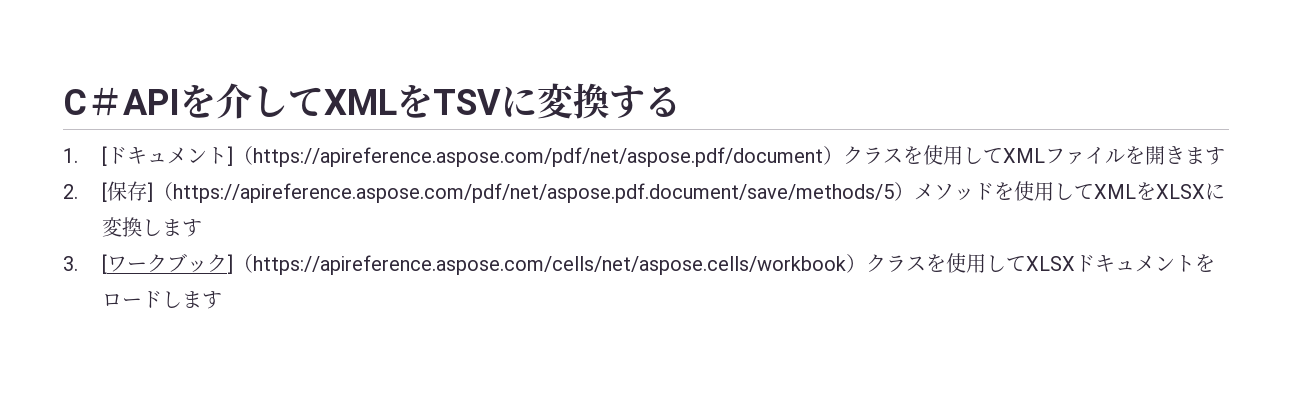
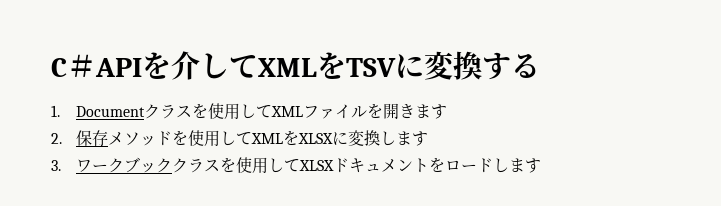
- 1. [ドキュメント]（https://apireference.aspose.com/pdf/net/aspose.pdf/document）クラスを使用してXMLファイルを開きます
+ 1. Documentクラスを使用してXMLファイルを開きます
- 2. [保存]（https://apireference.aspose.com/pdf/net/aspose.pdf.document/save/methods/5）メソッドを使用してXMLをXLSXに変換します
+ 2.保存メソッドを使用してXMLをXLSXに変換します
- 3. [ワークブック]（https://apireference.aspose.com/cells/net/aspose.cells/workbook）クラスを使用してXLSXドキュメントをロードします
+ 3.ワークブッククラスを使用してXLSXドキュメントをロードします

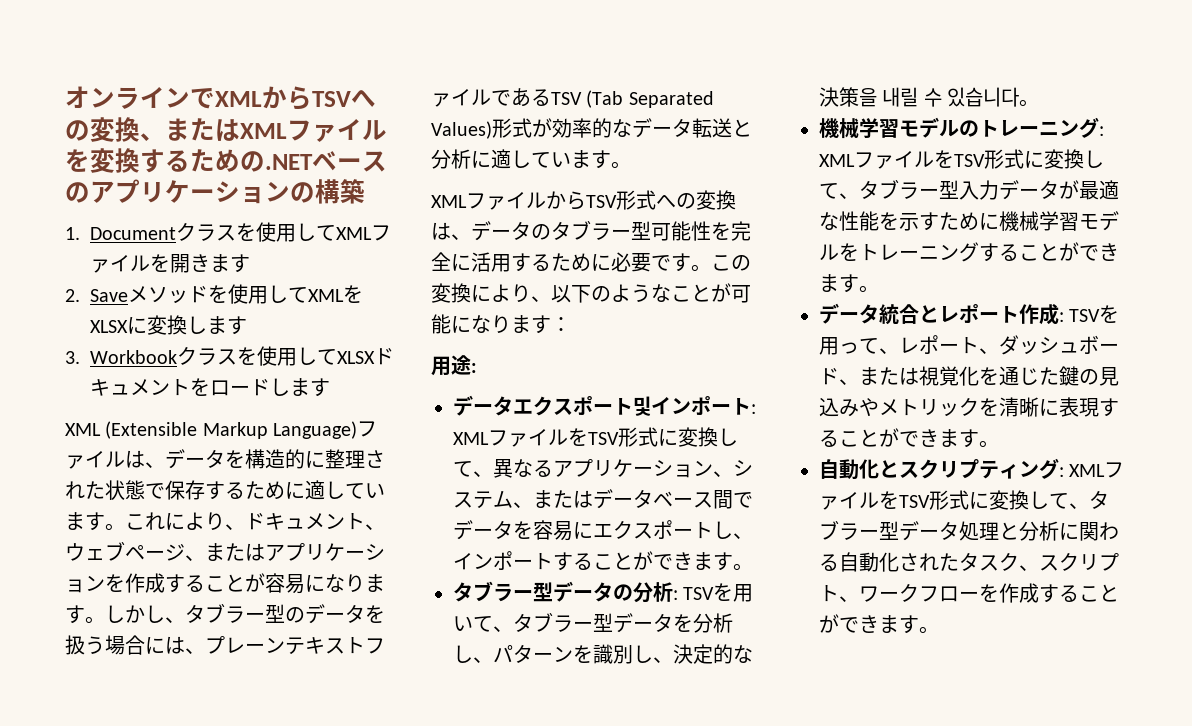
- C＃APIを介してXMLをTSVに変換する
+ オンラインでXMLからTSVへの変換、またはXMLファイルを変換するための.NETベースのアプリケーションの構築
- 2.保存メソッドを使用してXMLをXLSXに変換します
+ 2. Saveメソッドを使用してXMLをXLSXに変換します
- 3.ワークブッククラスを使用してXLSXドキュメントをロードします
+ 3. Workbookクラスを使用してXLSXドキュメントをロードします
+ XML (Extensible Markup Language)ファイルは、データを構造的に整理された状態で保存するために適しています。これにより、ドキュメント、ウェブページ、またはアプリケーションを作成することが容易になります。しかし、タブラー型のデータを扱う場合には、プレーンテキストファイルであるTSV (Tab Separated Values)形式が効率的なデータ転送と分析に適しています。
+ XMLファイルからTSV形式への変換は、データのタブラー型可能性を完全に活用するために必要です。この変換により、以下のようなことが可能になります：
+ 用途:
+ データエクスポート및インポート: XMLファイルをTSV形式に変換して、異なるアプリケーション、システム、またはデータベース間でデータを容易にエクスポートし、インポートすることができます。
+ タブラー型データの分析: TSVを用いて、タブラー型データを分析し、パターンを識別し、決定的な決策을 내릴 수 있습니다。
+ 機械学習モデルのトレーニング: XMLファイルをTSV形式に変換して、タブラー型入力データが最適な性能を示すために機械学習モデルをトレーニングすることができます。
+ データ統合とレポート作成: TSVを用って、レポート、ダッシュボード、または視覚化を通じた鍵の見込みやメトリックを清晰に表現することができます。
+ 自動化とスクリプティング: XMLファイルをTSV形式に変換して、タブラー型データ処理と分析に関わる自動化されたタスク、スクリプト、ワークフローを作成することができます。

